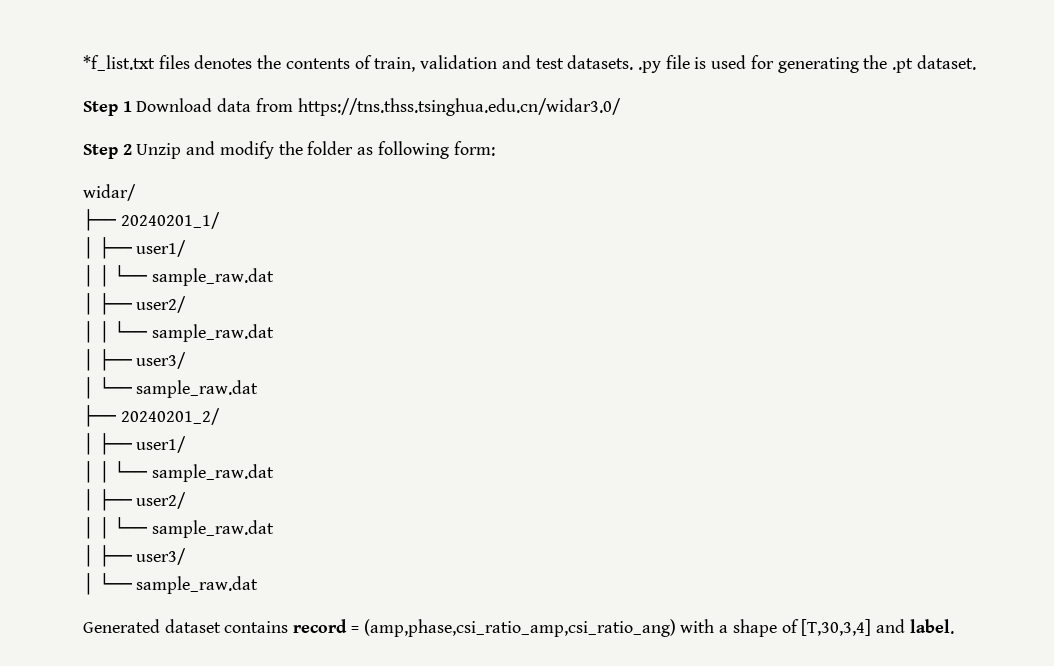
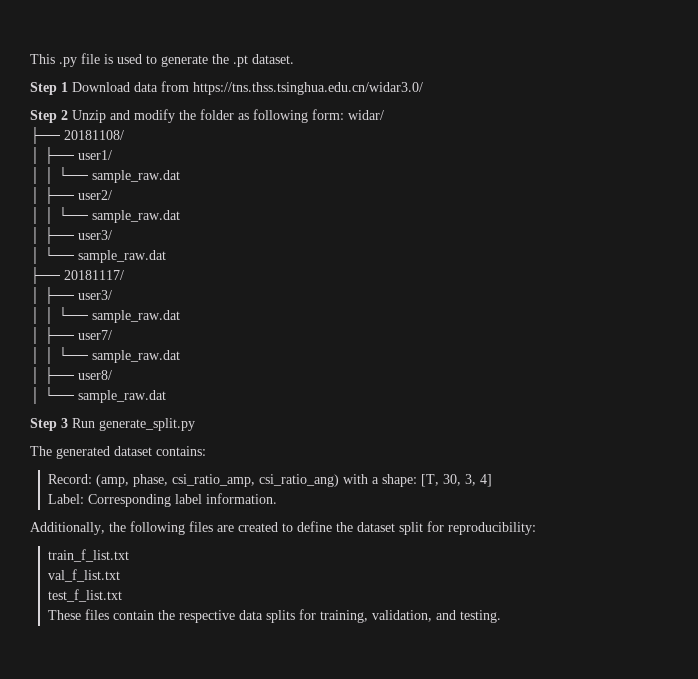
- *f_list.txt files denotes the contents of train, validation and test datasets. .py file is used for generating the .pt dataset.
+ This .py file is used to generate the .pt dataset.
- Step 2 Unzip and modify the folder as following form:
- widar/
+ Step 2 Unzip and modify the folder as following form: widar/
- ├── 20240201_1/
+ ├── 20181108/
- ├── 20240201_2/
- │ ├── user1/
+ ├── 20181117/
+ │ ├── user3/
  │ │ └── sample_raw.dat
- │ ├── user2/
+ │ ├── user7/
  │ │ └── sample_raw.dat
- │ ├── user3/
+ │ ├── user8/
  │ └── sample_raw.dat
- Generated dataset contains record = (amp,phase,csi_ratio_amp,csi_ratio_ang) with a shape of [T,30,3,4] and label.
+ Step 3 Run generate_split.py
+ The generated dataset contains:
+ Record: (amp, phase, csi_ratio_amp, csi_ratio_ang) with a shape: [T, 30, 3, 4]
+ Label: Corresponding label information.
+ Additionally, the following files are created to define the dataset split for reproducibility:
+ train_f_list.txt
+ val_f_list.txt
+ test_f_list.txt
+ These files contain the respective data splits for training, validation, and testing.

